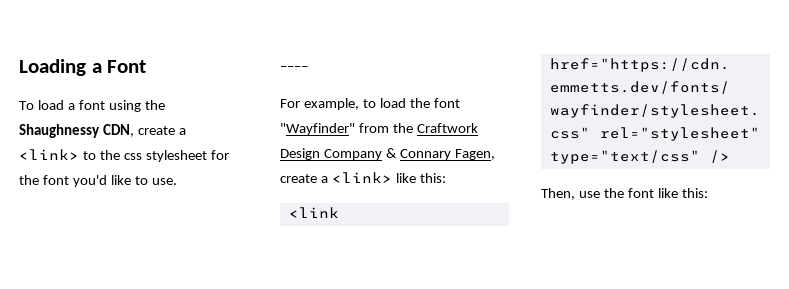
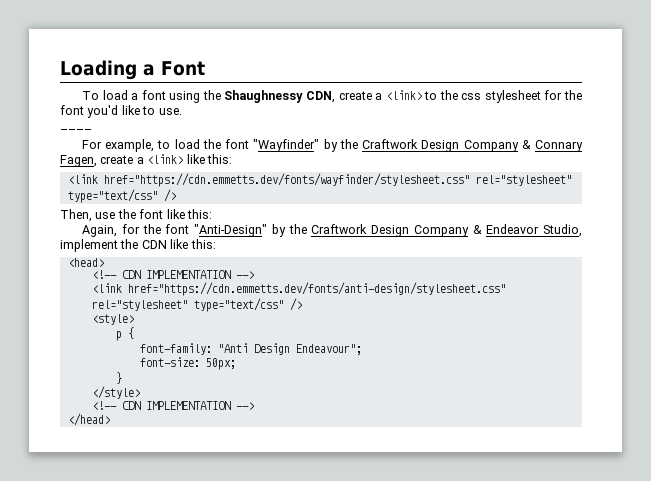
- For example, to load the font "Wayfinder" from the Craftwork Design Company & Connary Fagen, create a <link> like this:
+ For example, to load the font "Wayfinder" by the Craftwork Design Company & Connary Fagen, create a <link> like this:
+ Again, for the font "Anti-Design" by the Craftwork Design Company & Endeavor Studio, implement the CDN like this:
+ <head>
+ <!-- CDN IMPLEMENTATION -->
+ <link href="https://cdn.emmetts.dev/fonts/anti-design/stylesheet.css" rel="stylesheet" type="text/css" />
+ <style>
+ p {
+ font-family: "Anti Design Endeavour";
+ font-size: 50px;
+ }
+ </style>
+ <!-- CDN IMPLEMENTATION -->
+ </head>

